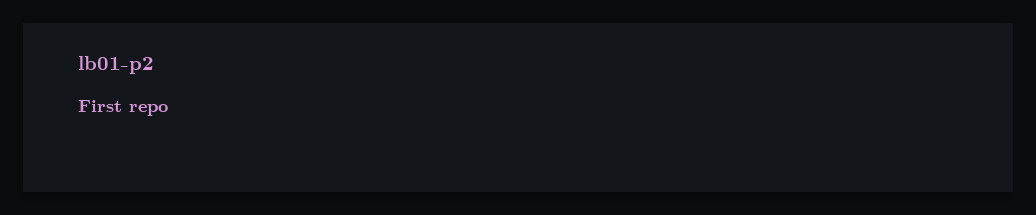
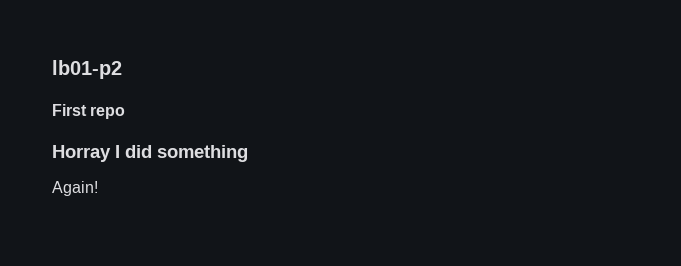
+ Horray I did something
+ Again!

